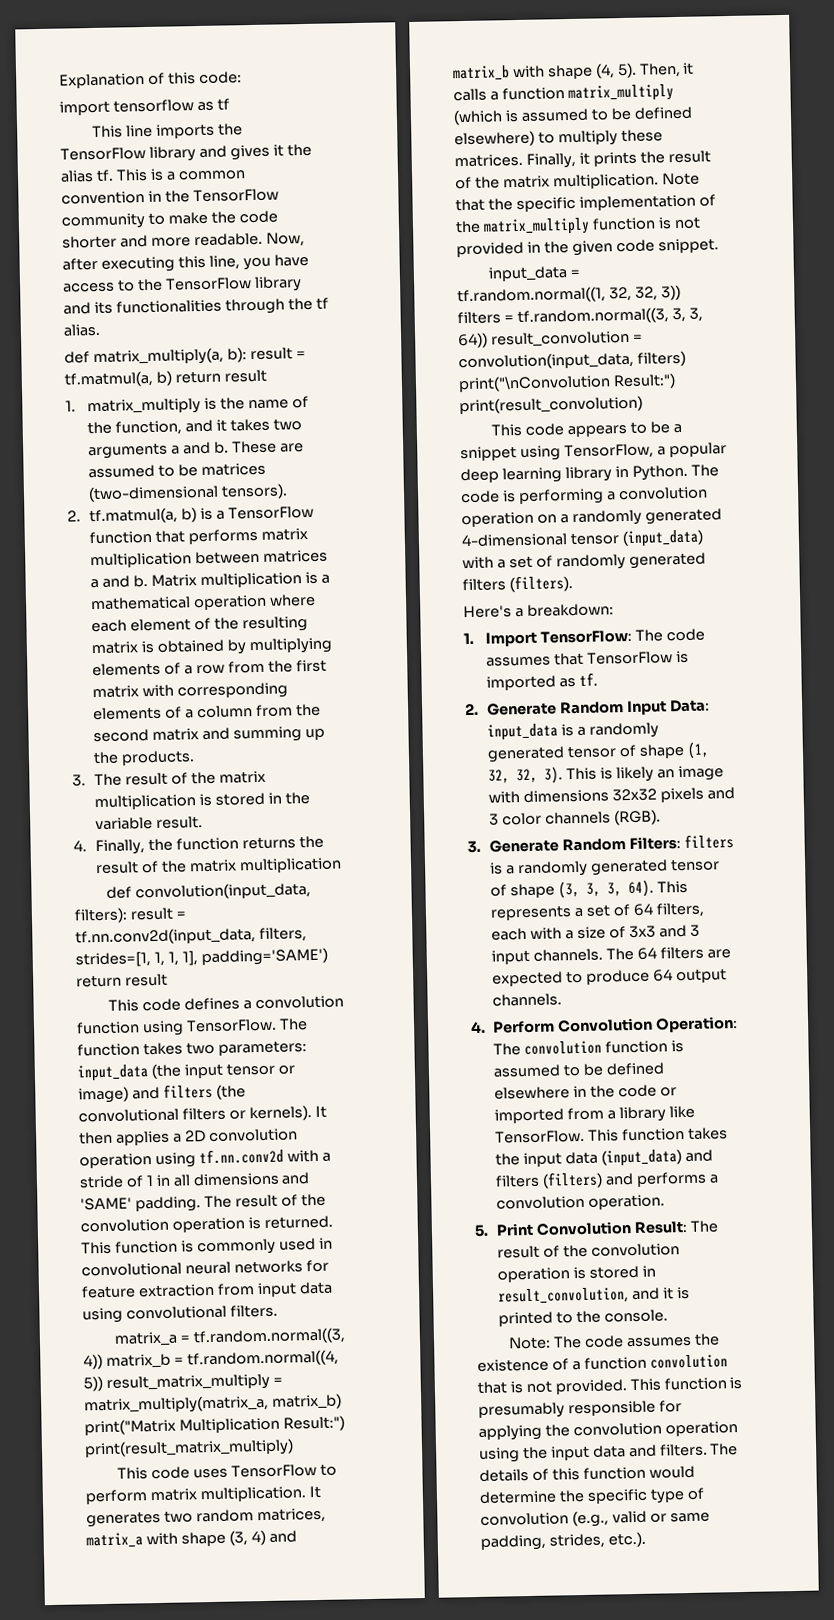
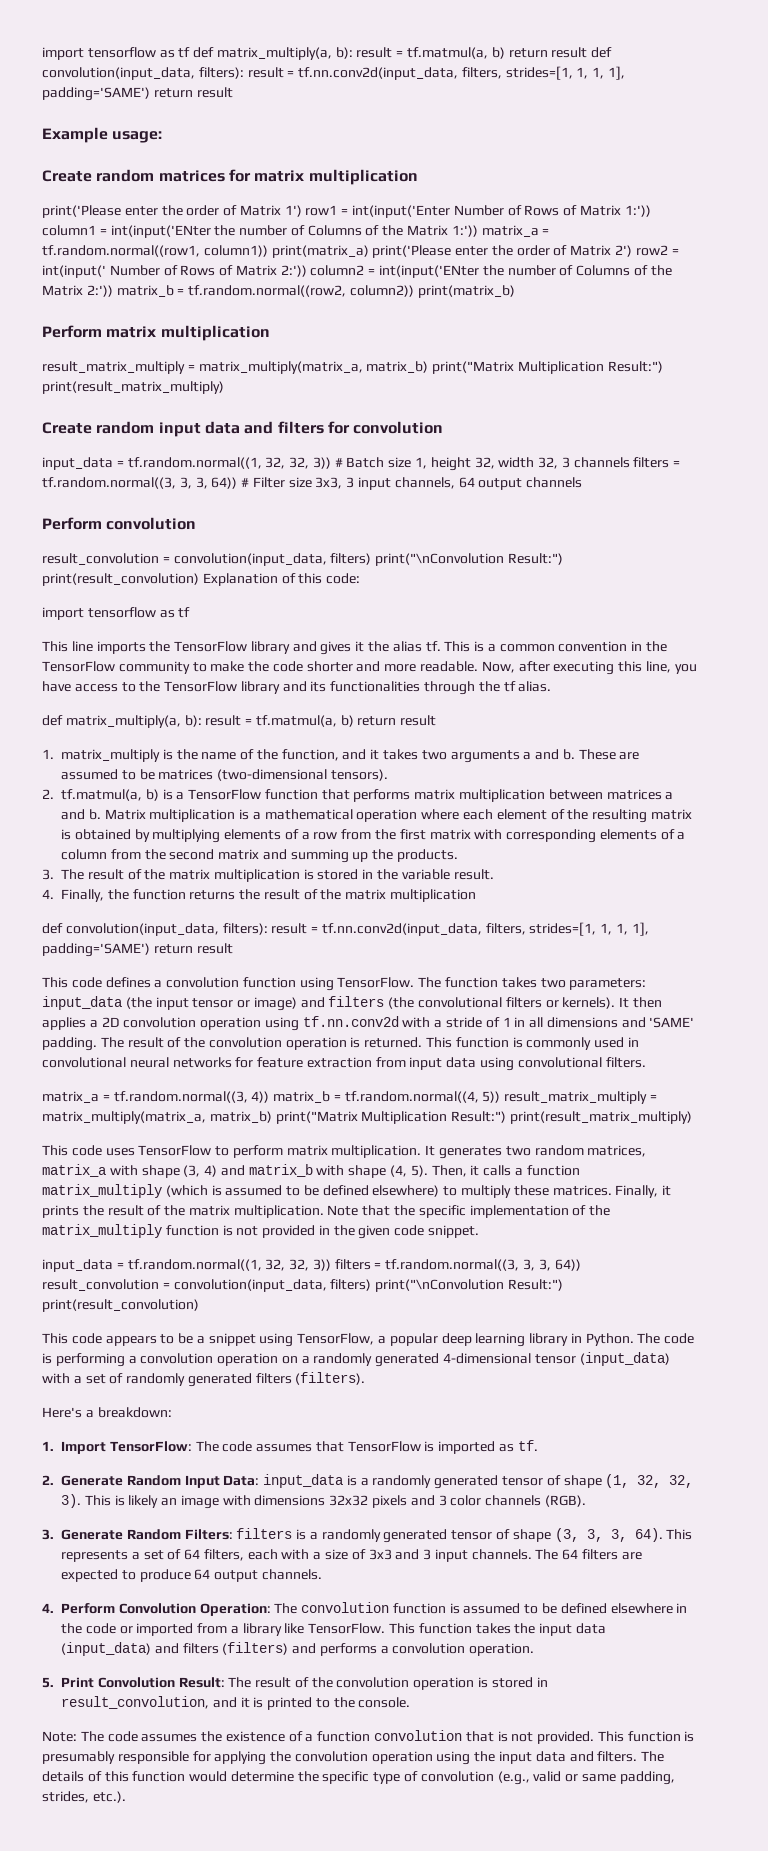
- Explanation of this code:
+ import tensorflow as tf def matrix_multiply(a, b): result = tf.matmul(a, b) return result def convolution(input_data, filters): result = tf.nn.conv2d(input_data, filters, strides=[1, 1, 1, 1], padding='SAME') return result
+ Example usage:
+ Create random matrices for matrix multiplication
+ print('Please enter the order of Matrix 1') row1 = int(input('Enter Number of Rows of Matrix 1:')) column1 = int(input('ENter the number of Columns of the Matrix 1:')) matrix_a = tf.random.normal((row1, column1)) print(matrix_a) print('Please enter the order of Matrix 2') row2 = int(input(' Number of Rows of Matrix 2:')) column2 = int(input('ENter the number of Columns of the Matrix 2:')) matrix_b = tf.random.normal((row2, column2)) print(matrix_b)
+ Perform matrix multiplication
+ result_matrix_multiply = matrix_multiply(matrix_a, matrix_b) print("Matrix Multiplication Result:") print(result_matrix_multiply)
+ Create random input data and filters for convolution
+ input_data = tf.random.normal((1, 32, 32, 3)) # Batch size 1, height 32, width 32, 3 channels filters = tf.random.normal((3, 3, 3, 64)) # Filter size 3x3, 3 input channels, 64 output channels
+ Perform convolution
+ result_convolution = convolution(input_data, filters) print("\nConvolution Result:") print(result_convolution) Explanation of this code:

